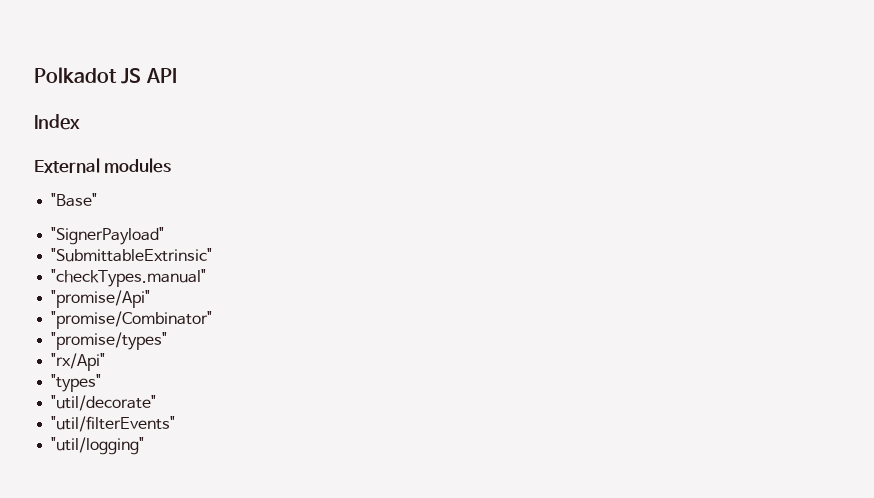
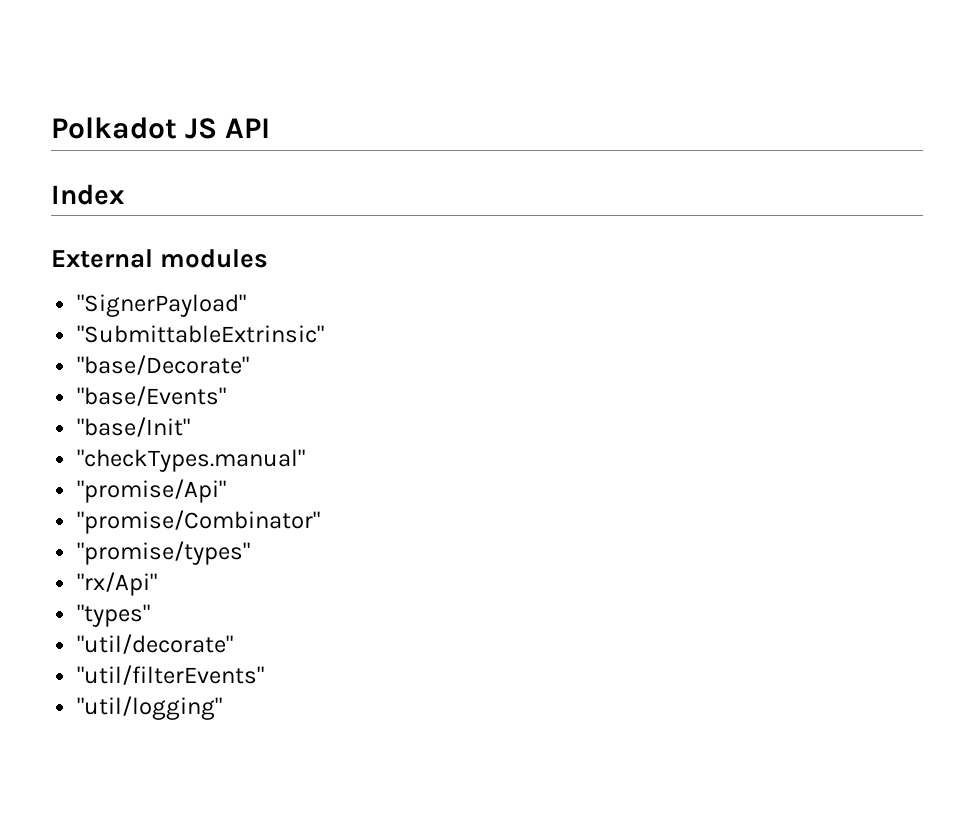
- "Base"
+ "base/Decorate"
+ "base/Events"
+ "base/Init"

